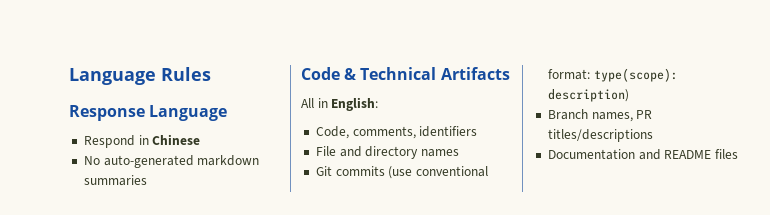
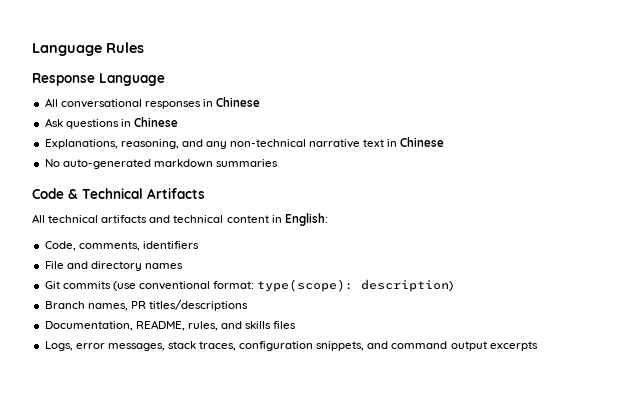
- Respond in Chinese
+ All conversational responses in Chinese
+ Ask questions in Chinese
+ Explanations, reasoning, and any non-technical narrative text in Chinese
- All in English:
+ All technical artifacts and technical content in English:
- Documentation and README files
+ Documentation, README, rules, and skills files
+ Logs, error messages, stack traces, configuration snippets, and command output excerpts

